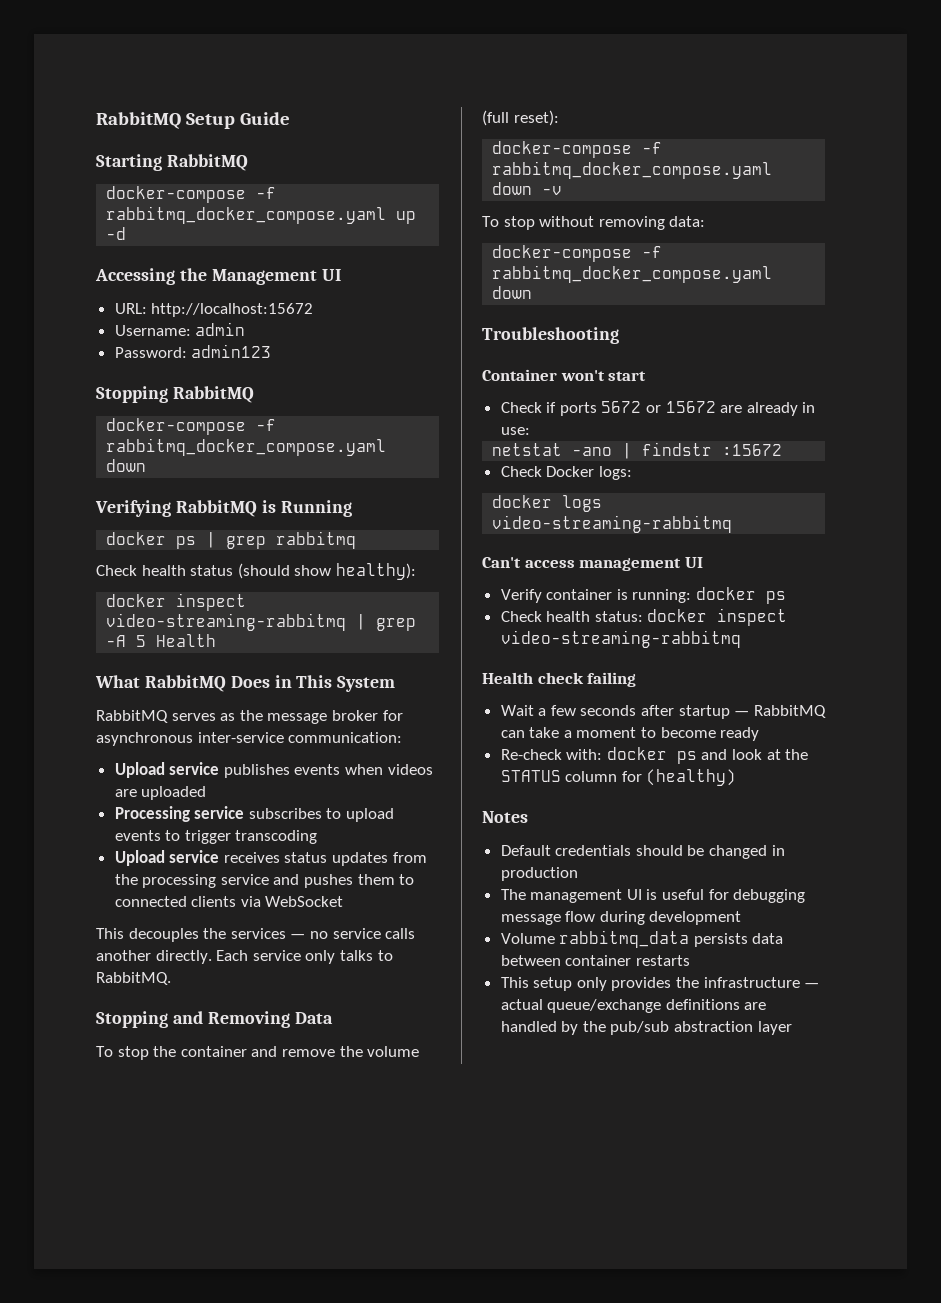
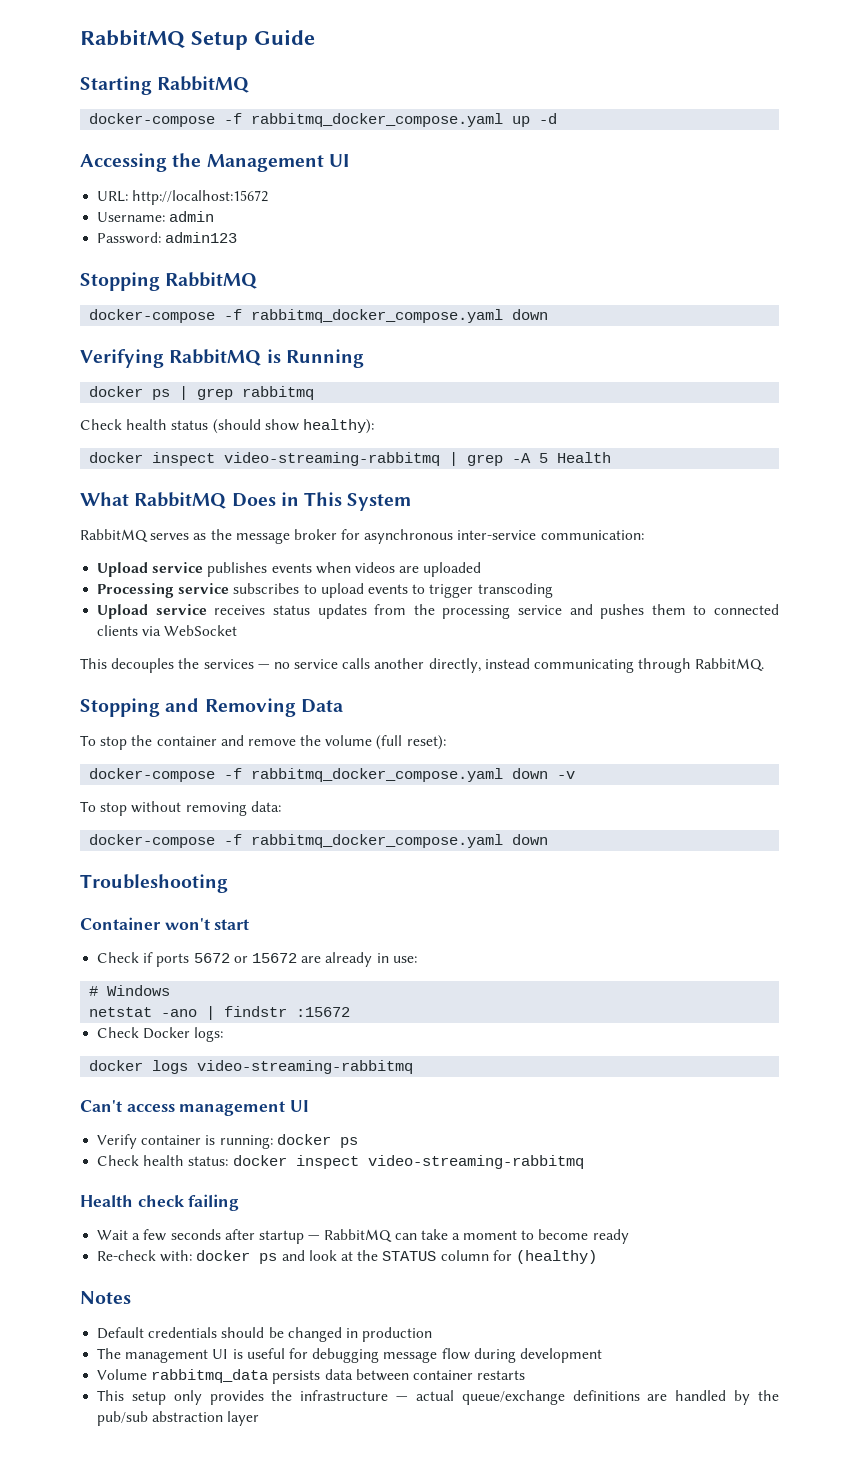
- This decouples the services — no service calls another directly. Each service only talks to RabbitMQ.
+ This decouples the services — no service calls another directly, instead communicating through RabbitMQ.
+ # Windows

